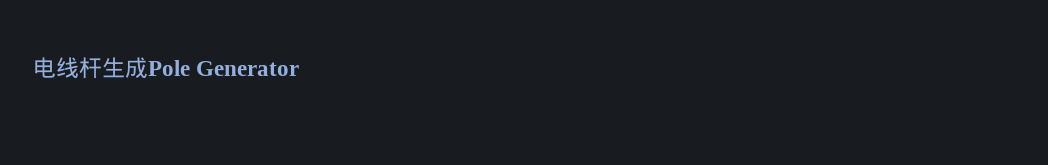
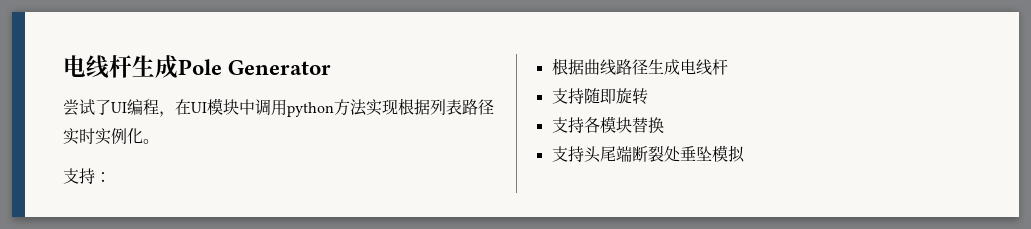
+ 尝试了UI编程，在UI模块中调用python方法实现根据列表路径实时实例化。
+ 支持：
+ 根据曲线路径生成电线杆
+ 支持随即旋转
+ 支持各模块替换
+ 支持头尾端断裂处垂坠模拟

